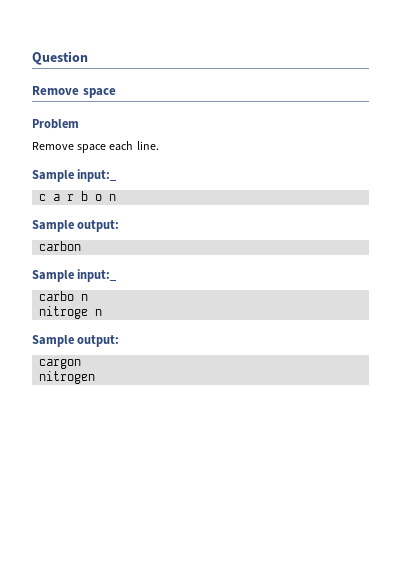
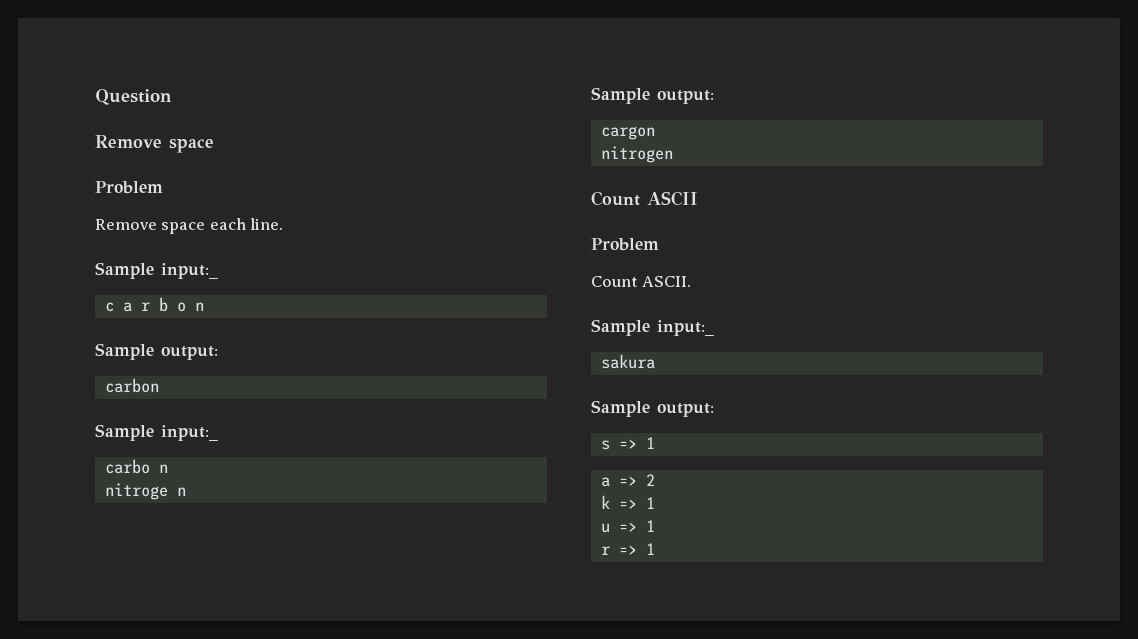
+ Count ASCII
+ Problem
+ Count ASCII.
+ Sample input:_
+ sakura
+ Sample output:
+ s => 1
+ a => 2
+ k => 1
+ u => 1
+ r => 1

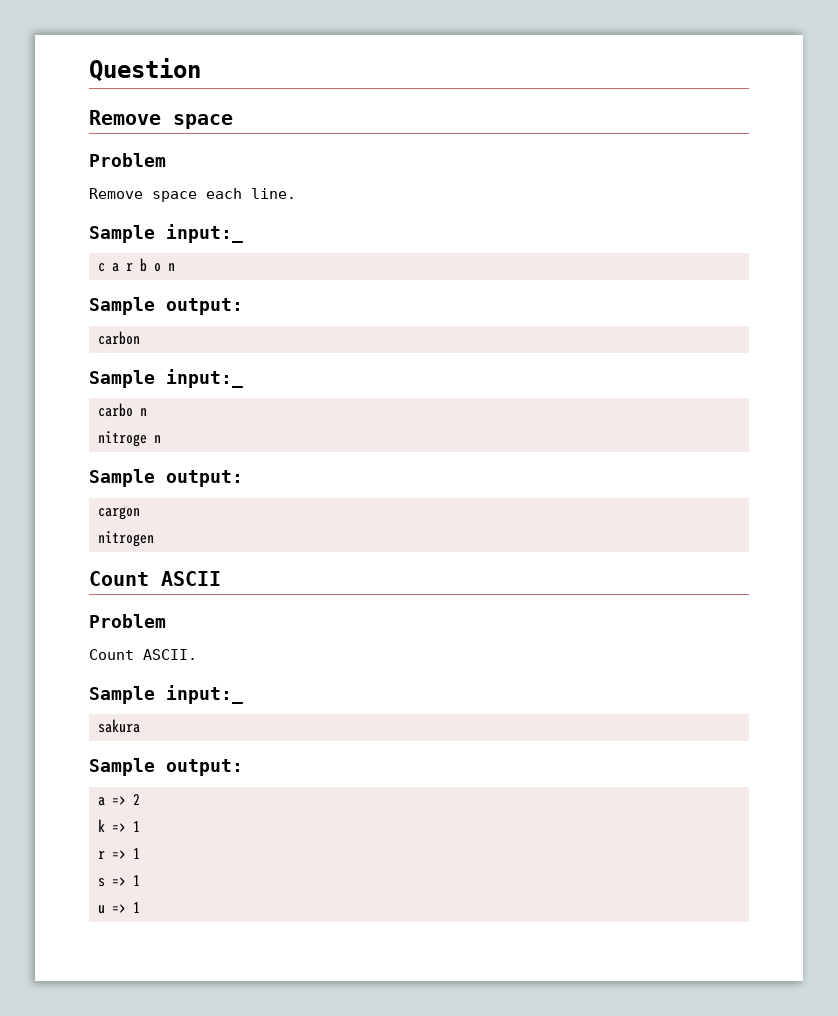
- s => 1
+ r => 1
+ s => 1
- r => 1

